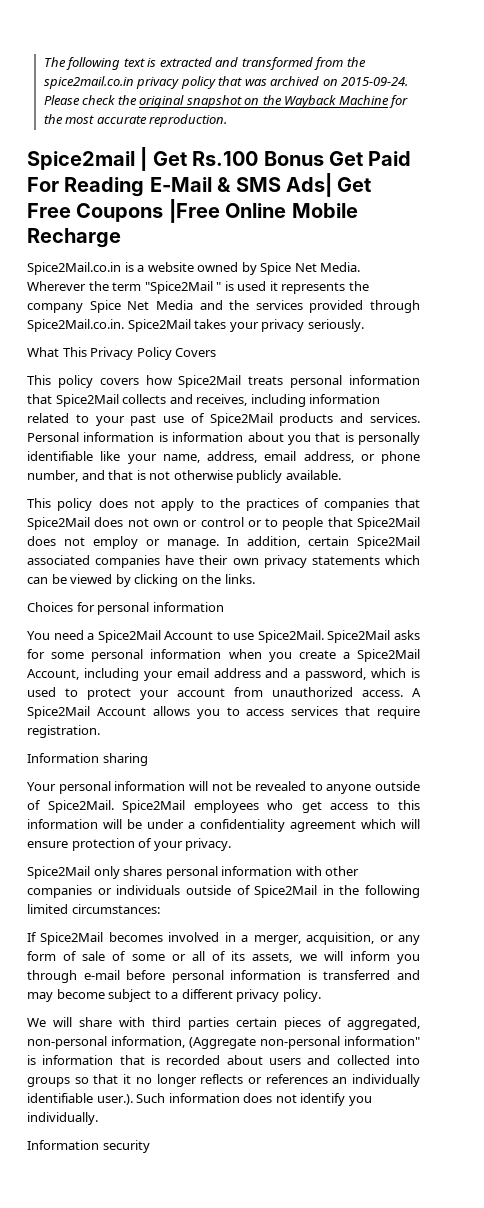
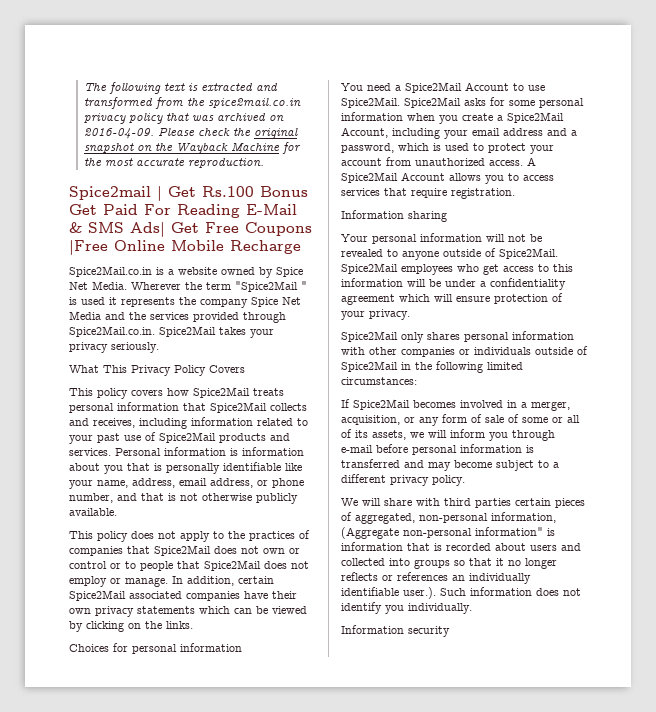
- The following text is extracted and transformed from the spice2mail.co.in privacy policy that was archived on 2015-09-24.
+ The following text is extracted and transformed from the spice2mail.co.in privacy policy that was archived on 2016-04-09.

